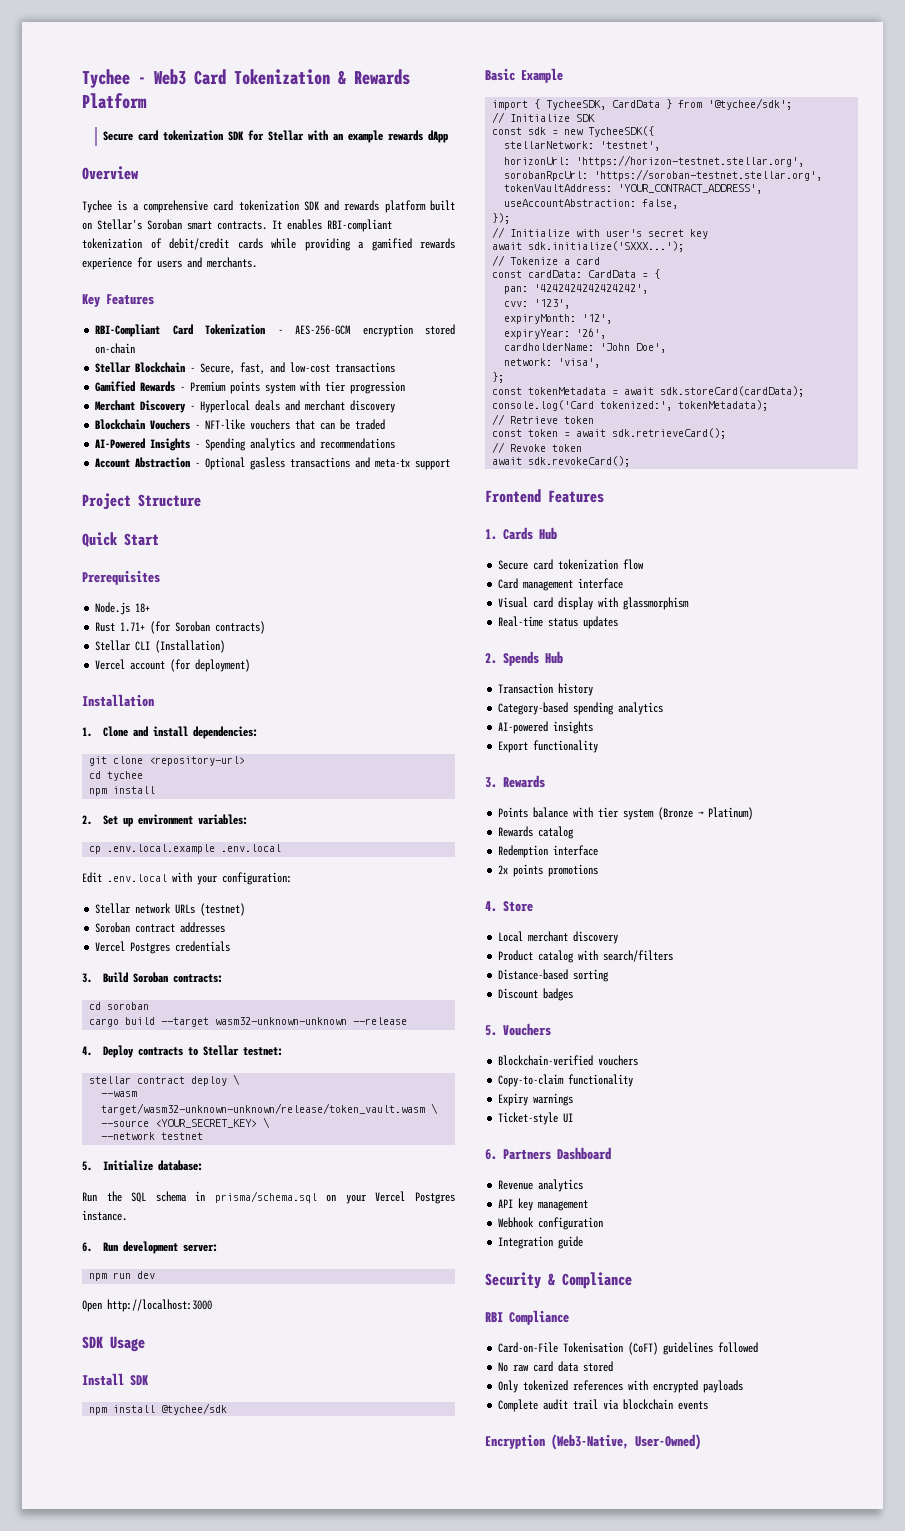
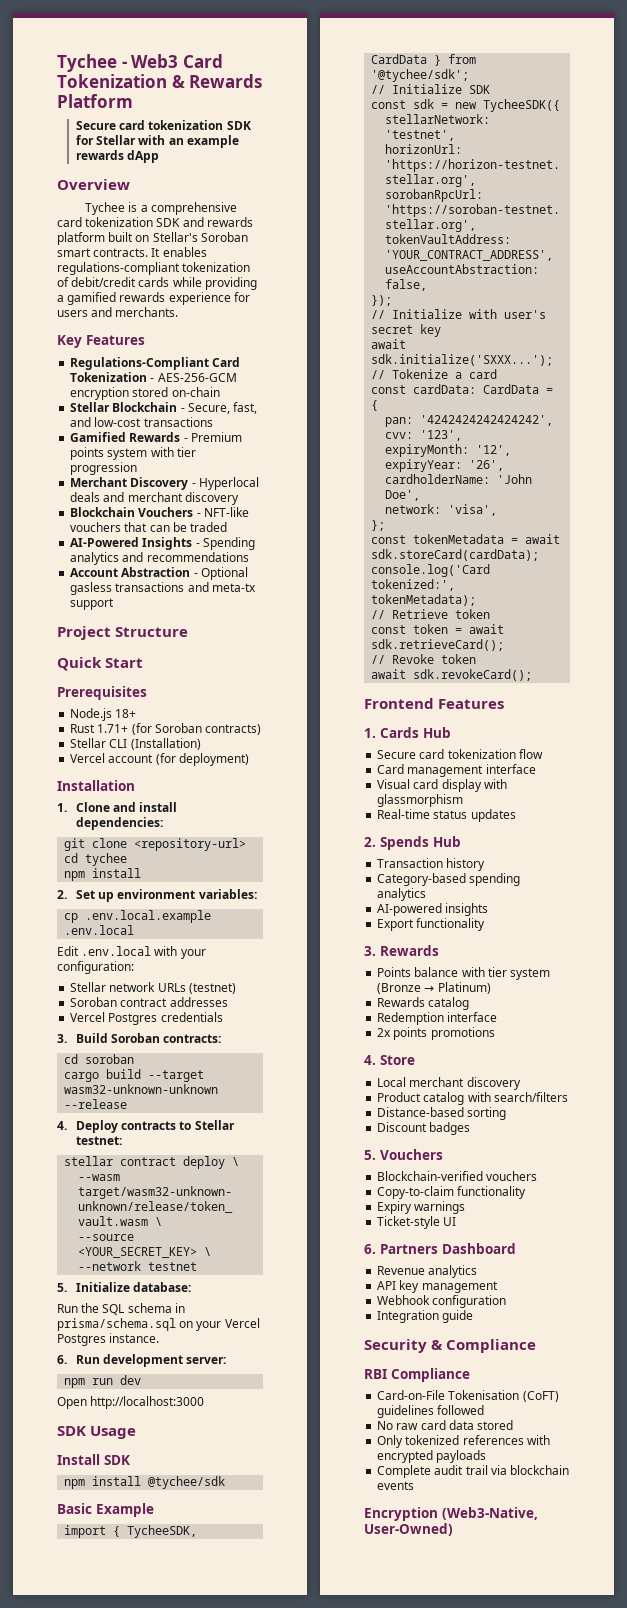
- It enables RBI-compliant tokenization of debit/credit cards while providing a gamified rewards experience for users and merchants.
+ It enables regulations-compliant tokenization of debit/credit cards while providing a gamified rewards experience for users and merchants.
- RBI-Compliant Card Tokenization - AES-256-GCM encryption stored on-chain
+ Regulations-Compliant Card Tokenization - AES-256-GCM encryption stored on-chain

